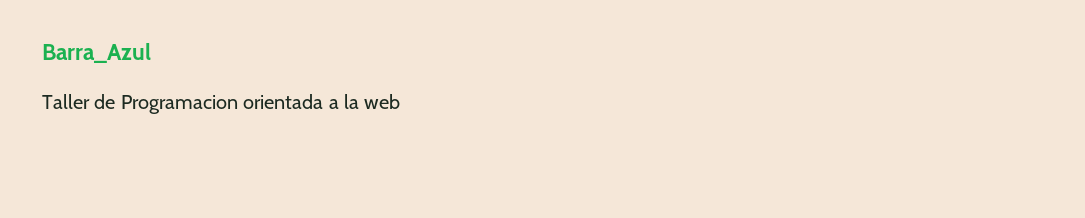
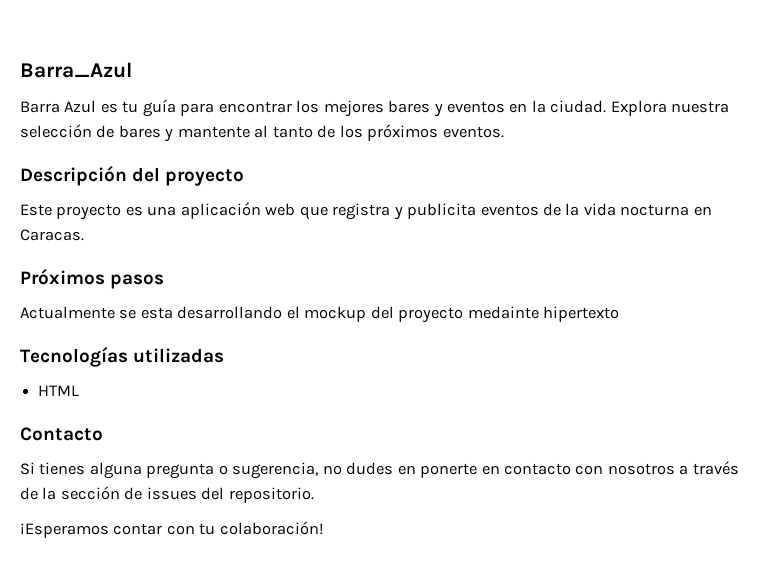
- Taller de Programacion orientada a la web
+ Barra Azul es tu guía para encontrar los mejores bares y eventos en la ciudad. Explora nuestra selección de bares y mantente al tanto de los próximos eventos.
+ Descripción del proyecto
+ Este proyecto es una aplicación web que registra y publicita eventos de la vida nocturna en Caracas.
+ Próximos pasos
+ Actualmente se esta desarrollando el mockup del proyecto medainte hipertexto
+ Tecnologías utilizadas
+ HTML
+ Contacto
+ Si tienes alguna pregunta o sugerencia, no dudes en ponerte en contacto con nosotros a través de la sección de issues del repositorio.
+ ¡Esperamos contar con tu colaboración!

